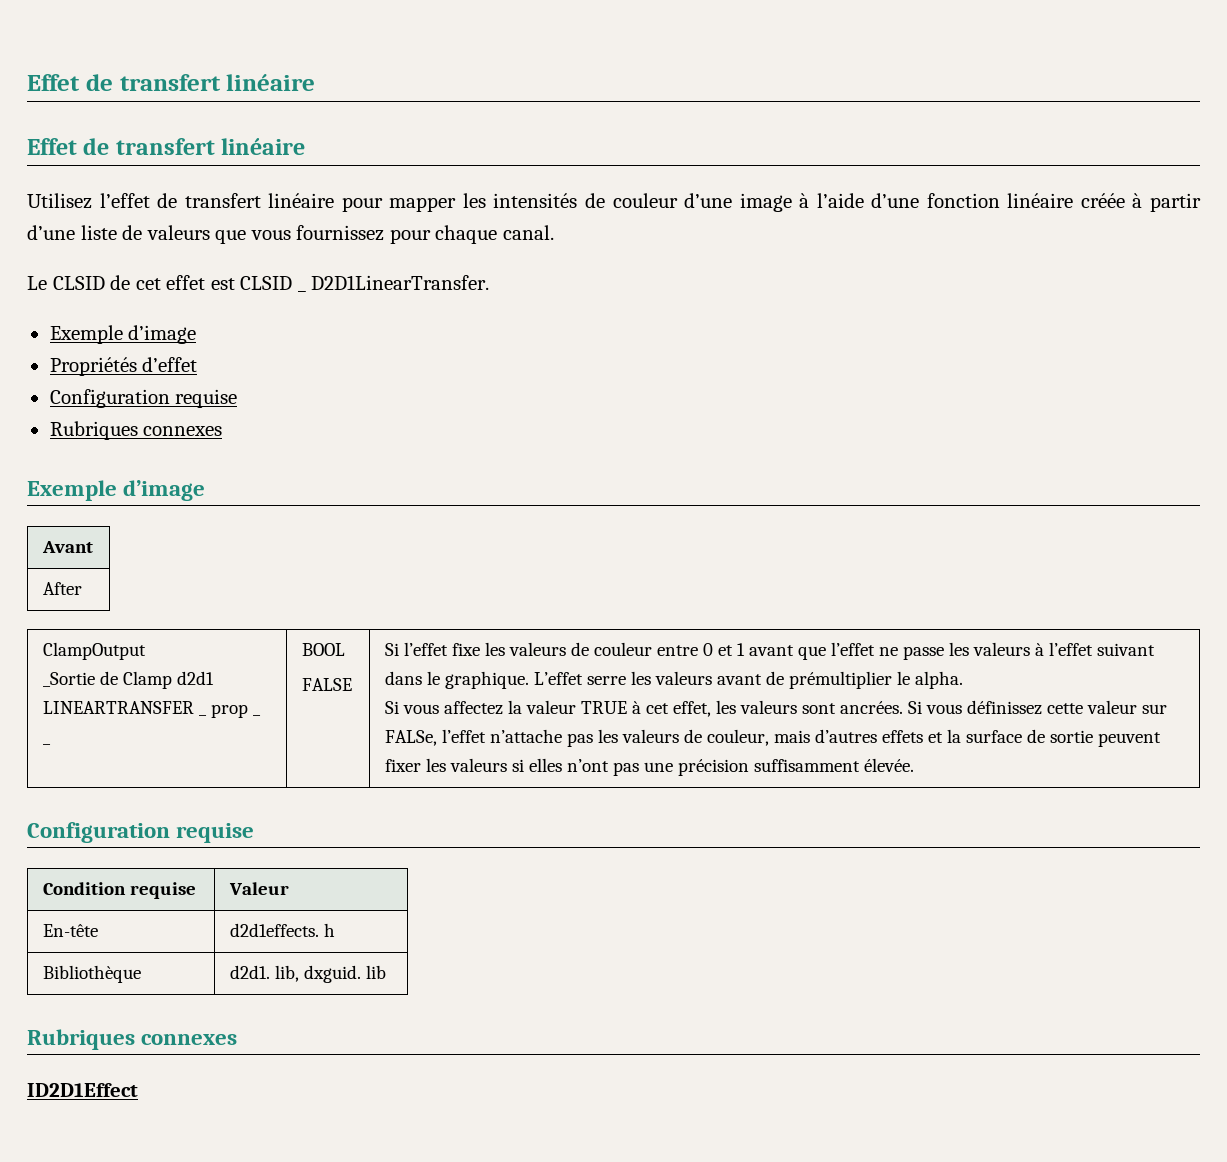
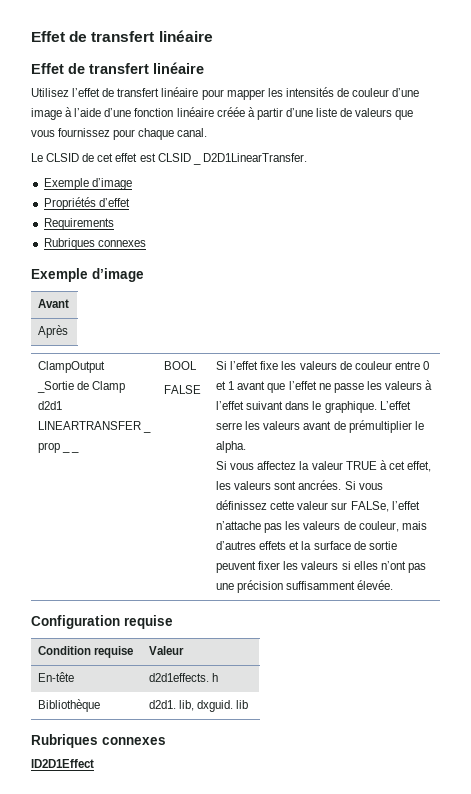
  Propriétés d’effet
- Configuration requise
+ Requirements
- After
+ Après

